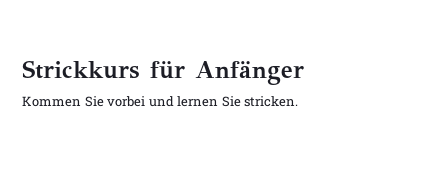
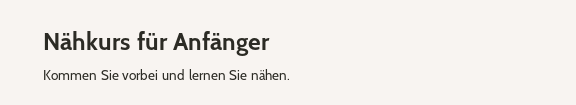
- Strickkurs für Anfänger
+ Nähkurs für Anfänger
- Kommen Sie vorbei und lernen Sie stricken.
+ Kommen Sie vorbei und lernen Sie nähen.

